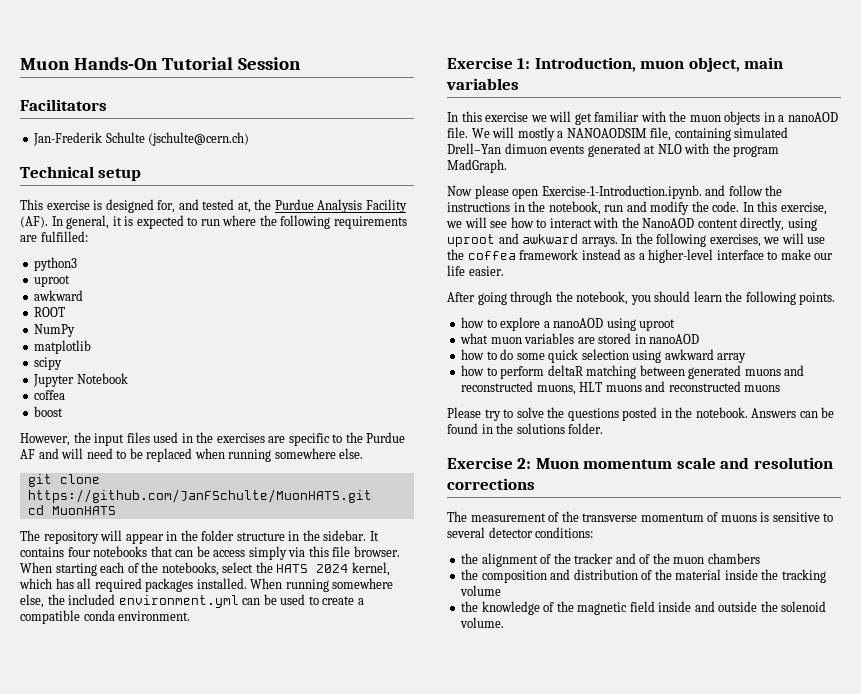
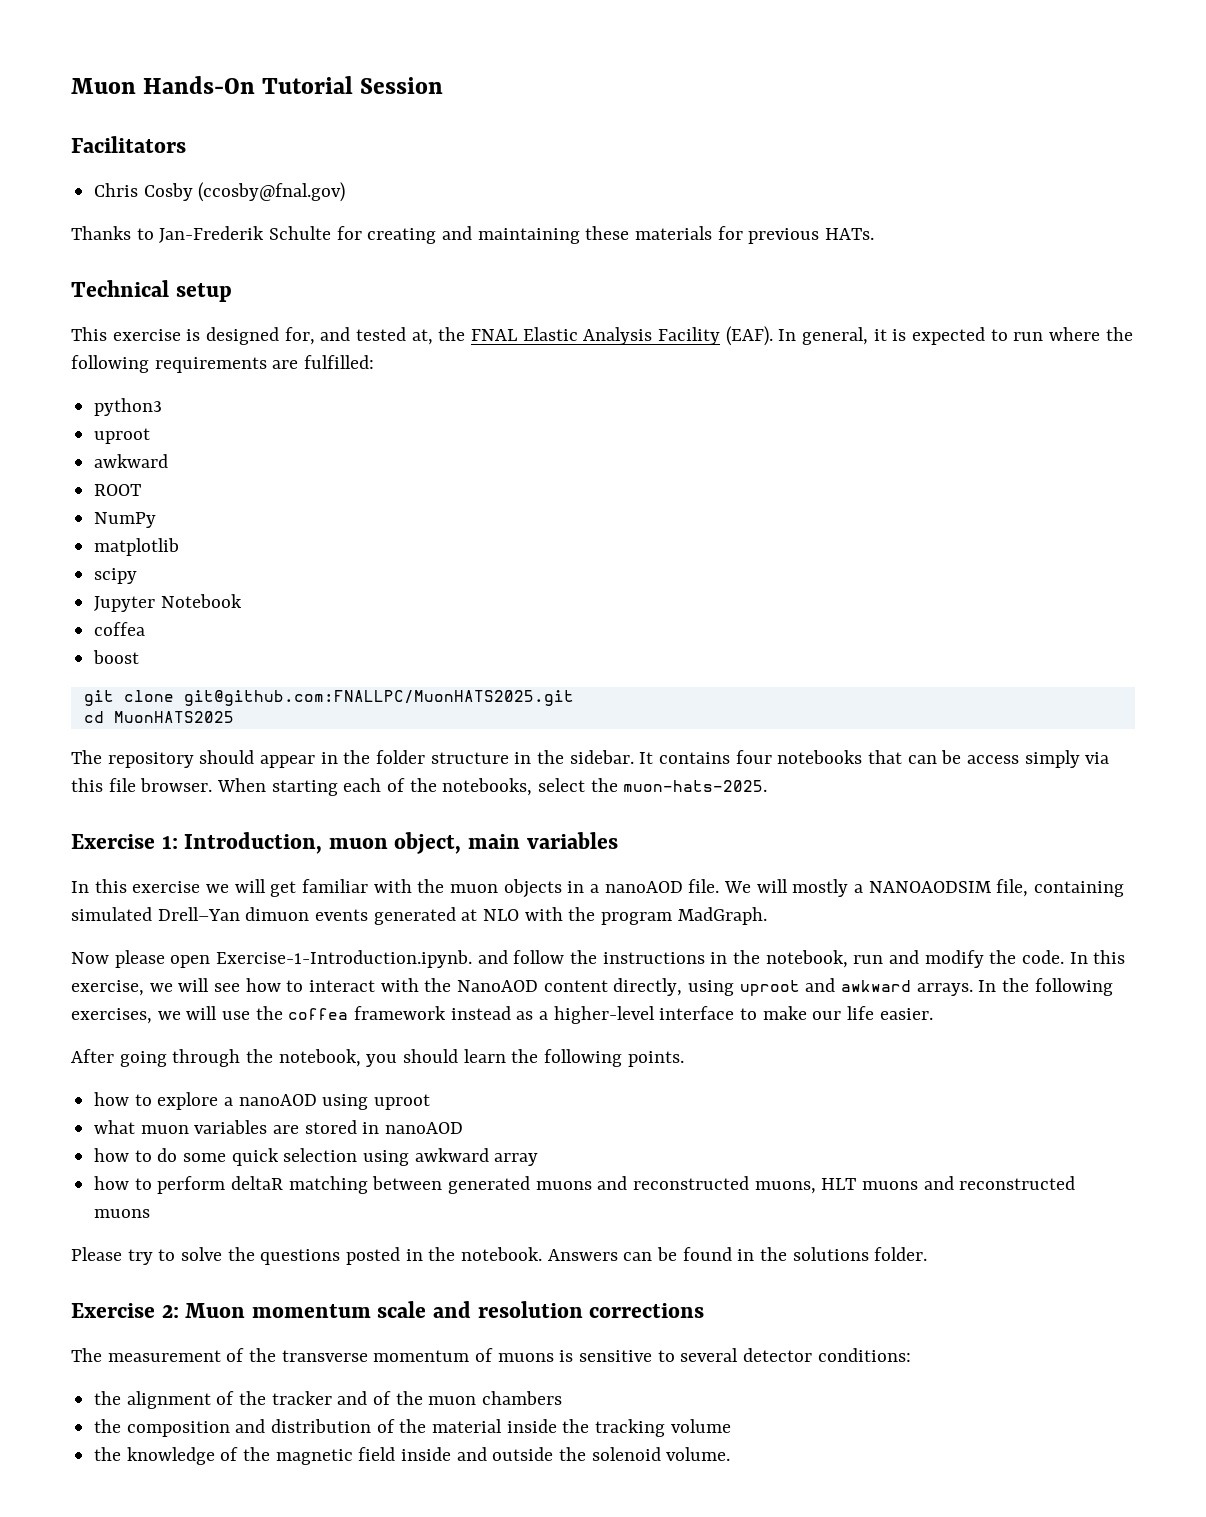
- Jan-Frederik Schulte (jschulte@cern.ch)
+ Chris Cosby (ccosby@fnal.gov)
+ Thanks to Jan-Frederik Schulte for creating and maintaining these materials for previous HATs.
- This exercise is designed for, and tested at, the Purdue Analysis Facility (AF). In general, it is expected to run where the following requirements are fulfilled:
+ This exercise is designed for, and tested at, the FNAL Elastic Analysis Facility (EAF). In general, it is expected to run where the following requirements are fulfilled:
- However, the input files used in the exercises are specific to the Purdue AF and will need to be replaced when running somewhere else.
- git clone https://github.com/JanFSchulte/MuonHATS.git
+ git clone git@github.com:FNALLPC/MuonHATS2025.git
- cd MuonHATS
+ cd MuonHATS2025
- The repository will appear in the folder structure in the sidebar.
+ The repository should appear in the folder structure in the sidebar.
- When starting each of the notebooks, select the HATS 2024 kernel, which has all required packages installed. When running somewhere else, the included environment.yml can be used to create a compatible conda environment.
+ When starting each of the notebooks, select the muon-hats-2025.

